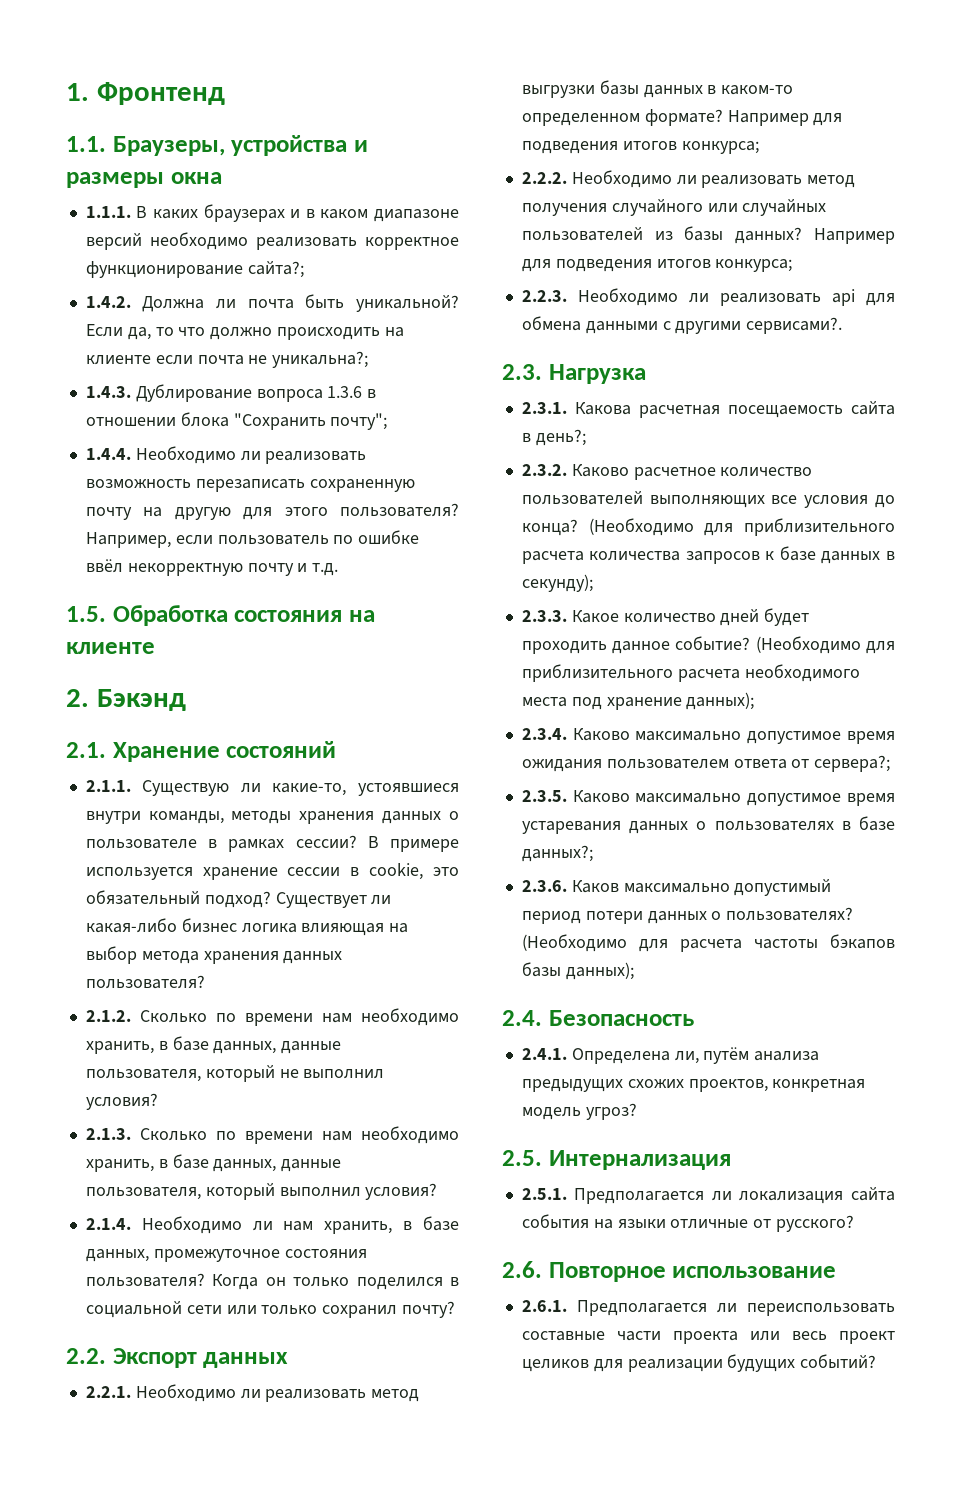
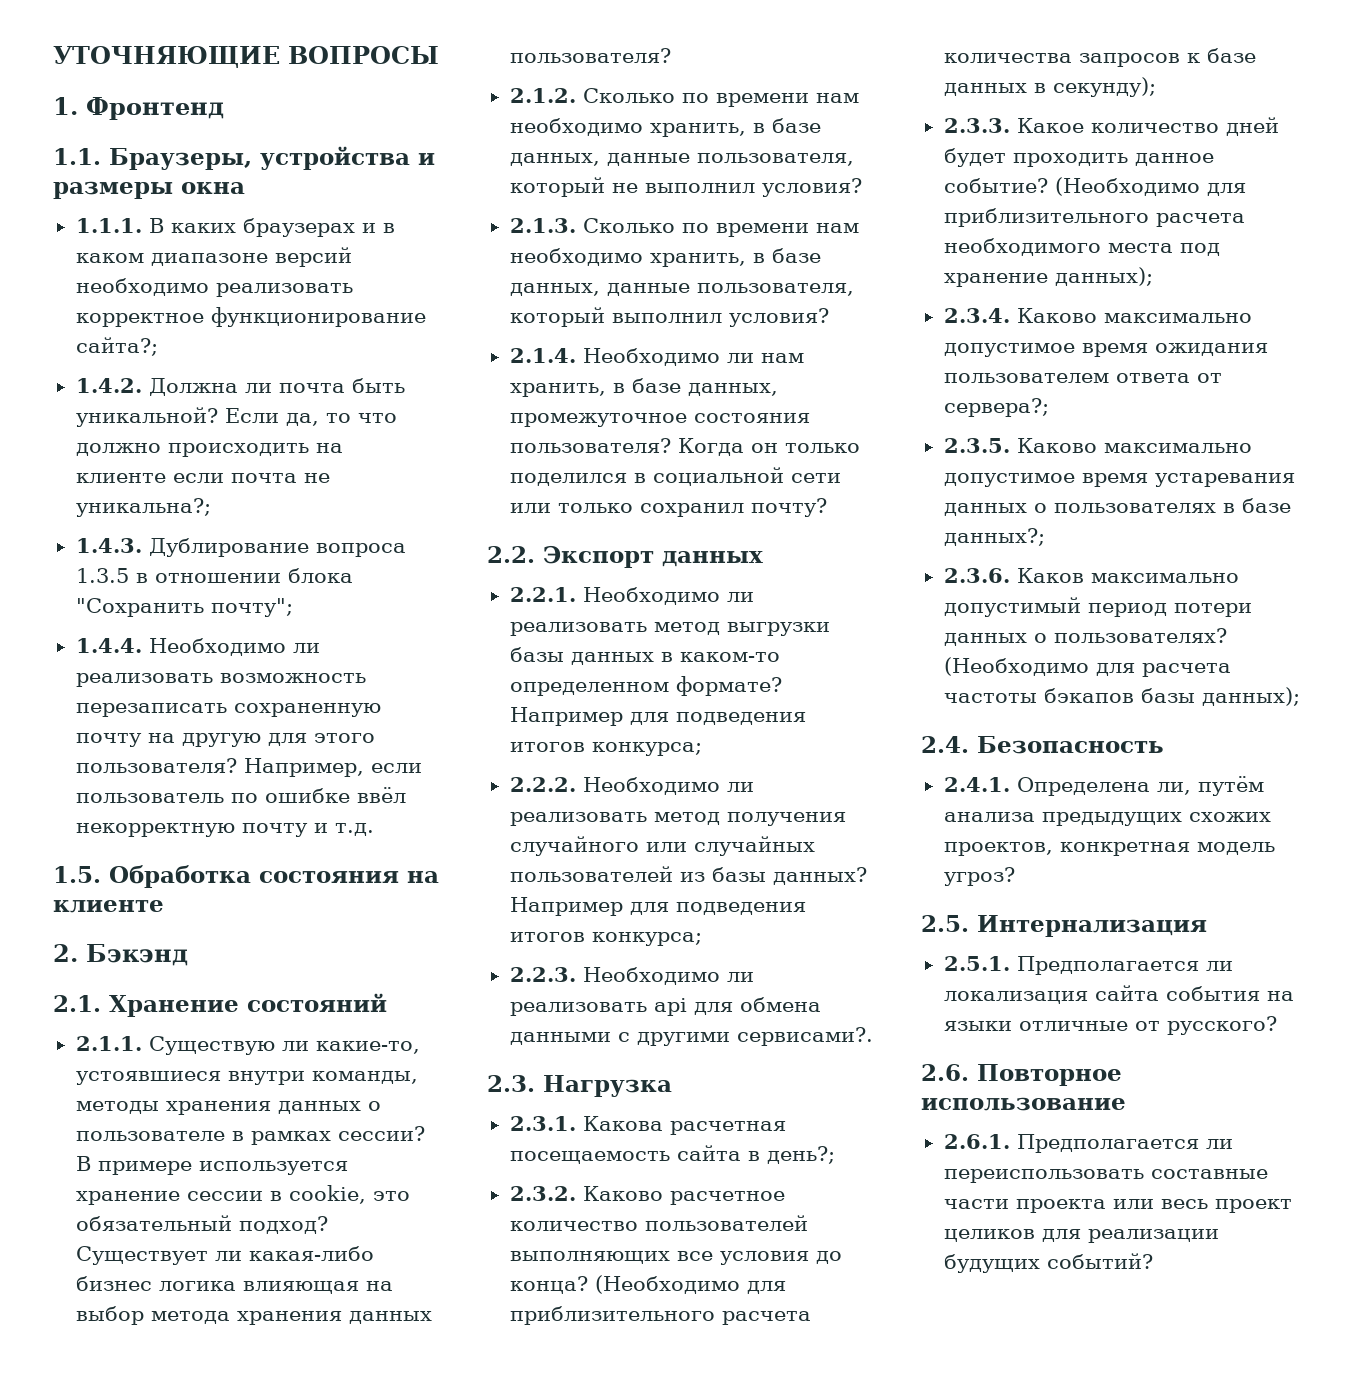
+ УТОЧНЯЮЩИЕ ВОПРОСЫ
- 1.4.3. Дублирование вопроса 1.3.6 в отношении блока "Сохранить почту";
+ 1.4.3. Дублирование вопроса 1.3.5 в отношении блока "Сохранить почту";

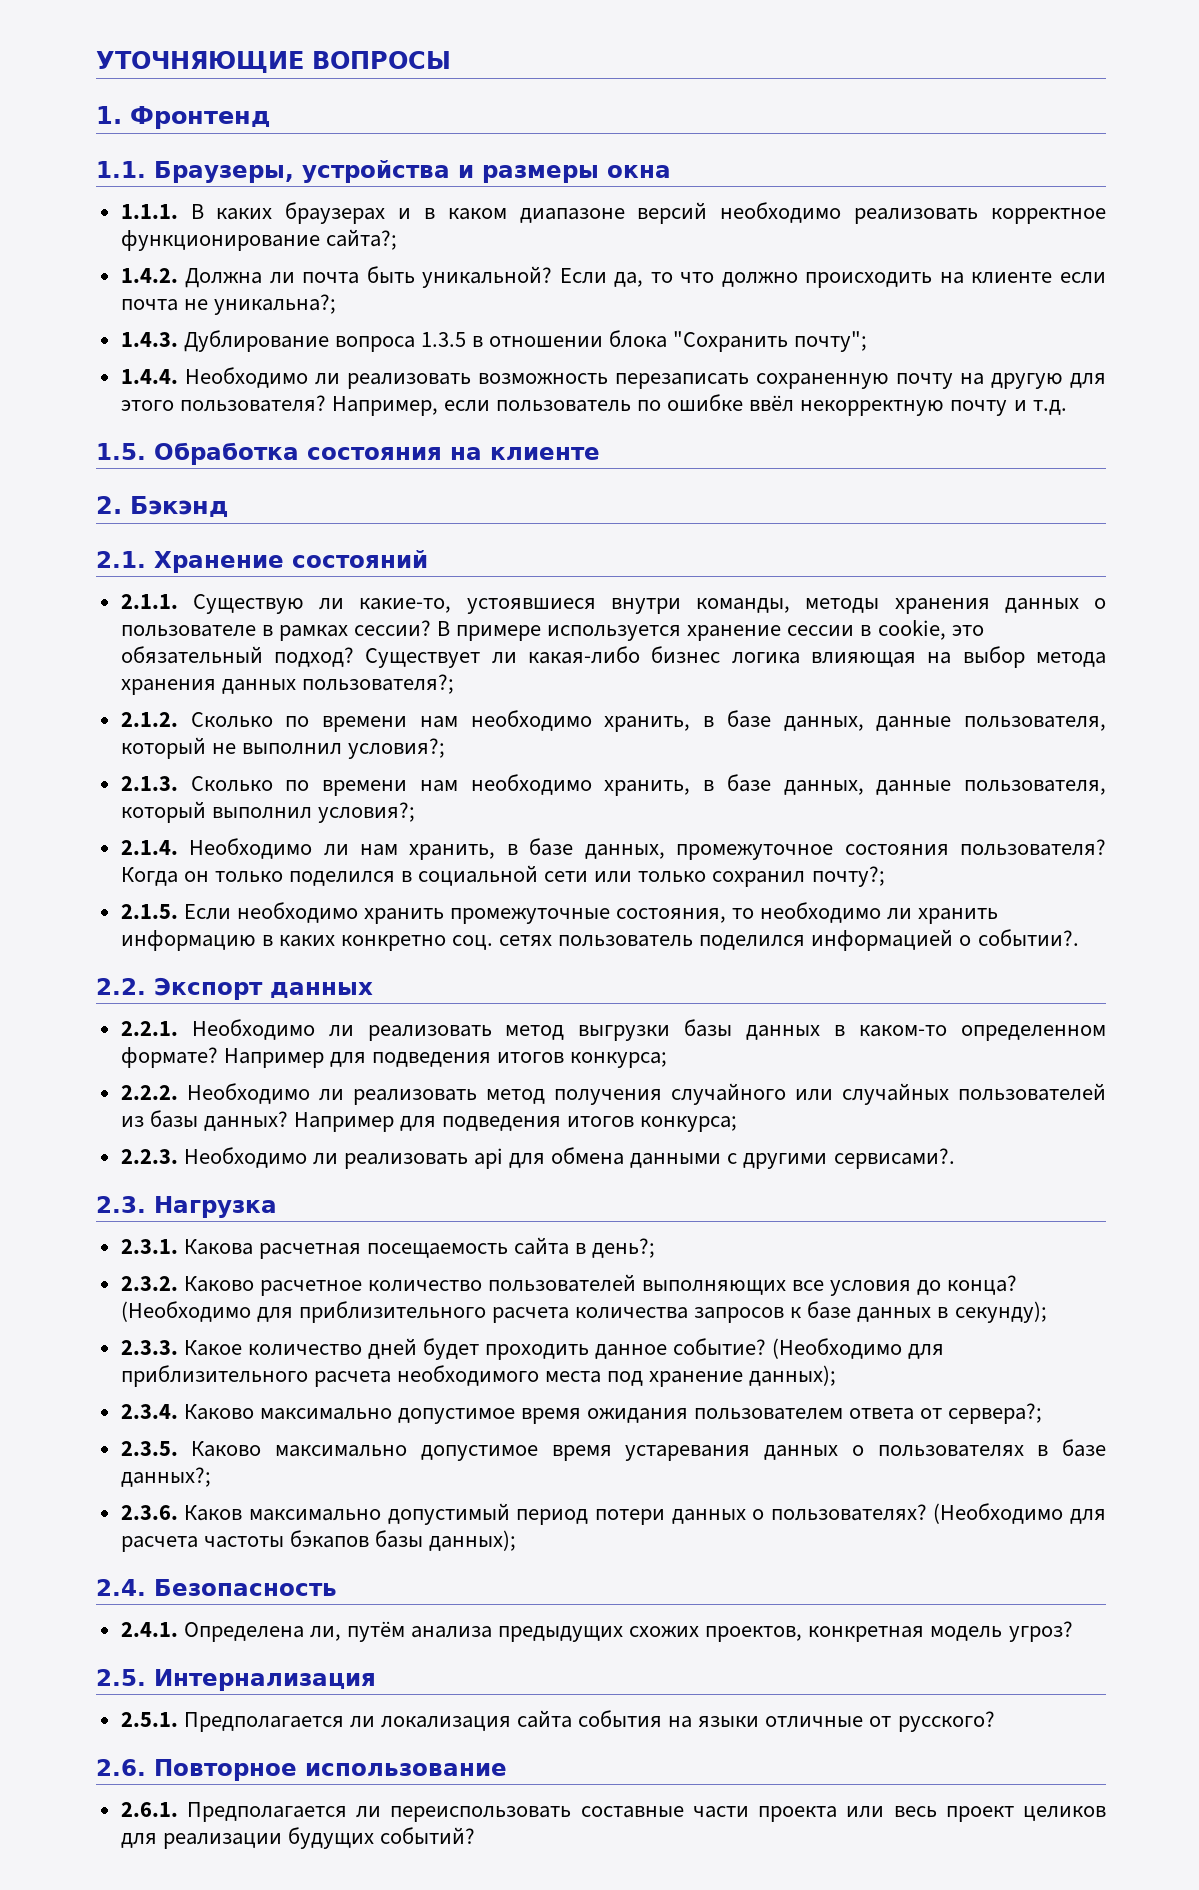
- Существует ли какая-либо бизнес логика влияющая на выбор метода хранения данных пользователя?
+ Существует ли какая-либо бизнес логика влияющая на выбор метода хранения данных пользователя?;
- 2.1.2. Сколько по времени нам необходимо хранить, в базе данных, данные пользователя, который не выполнил условия?
+ 2.1.2. Сколько по времени нам необходимо хранить, в базе данных, данные пользователя, который не выполнил условия?;
- 2.1.3. Сколько по времени нам необходимо хранить, в базе данных, данные пользователя, который выполнил условия?
+ 2.1.3. Сколько по времени нам необходимо хранить, в базе данных, данные пользователя, который выполнил условия?;
- Когда он только поделился в социальной сети или только сохранил почту?
+ Когда он только поделился в социальной сети или только сохранил почту?;
+ 2.1.5. Если необходимо хранить промежуточные состояния, то необходимо ли хранить информацию в каких конкретно соц. сетях пользователь поделился информацией о событии?.

